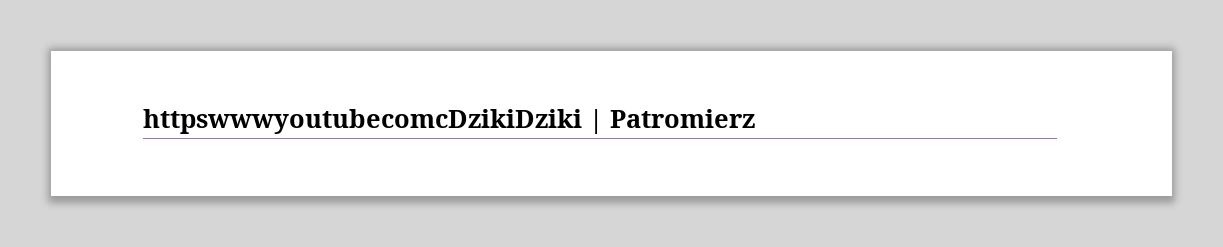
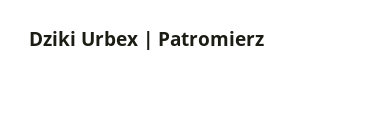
- httpswwwyoutubecomcDzikiDziki | Patromierz
+ Dziki Urbex | Patromierz

